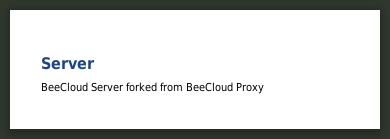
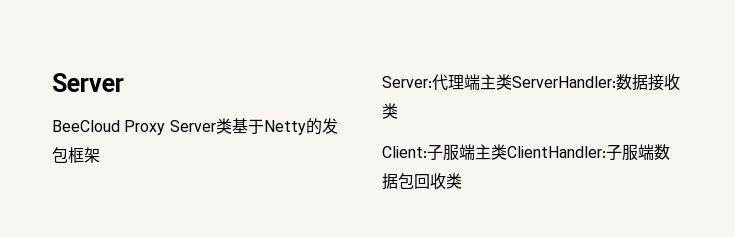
- BeeCloud Server forked from BeeCloud Proxy
+ BeeCloud Proxy Server类基于Netty的发包框架
+ Server:代理端主类ServerHandler:数据接收类
+ Client:子服端主类ClientHandler:子服端数据包回收类

